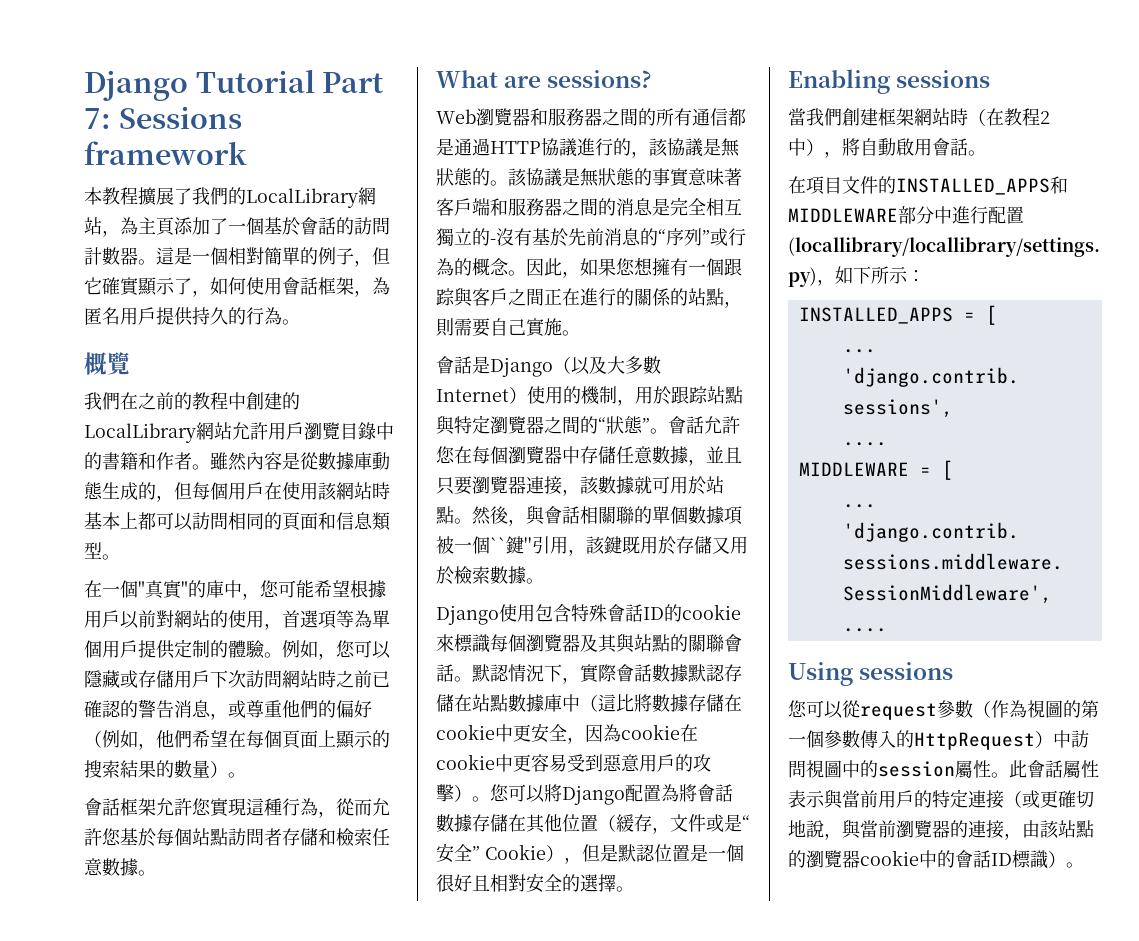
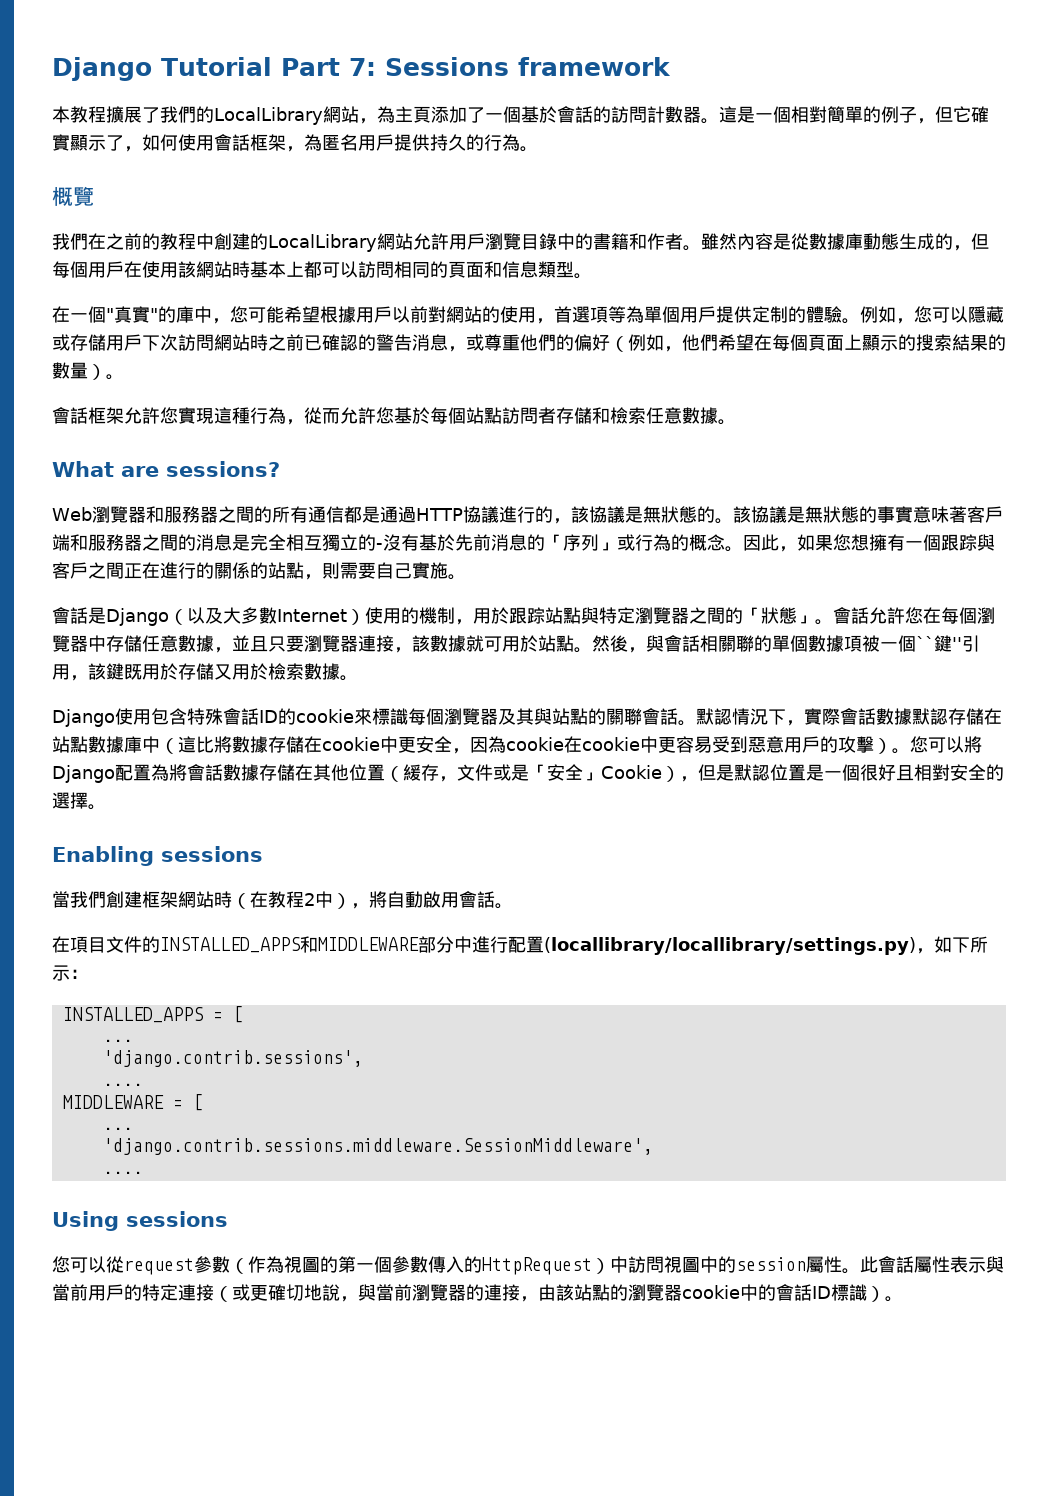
- 該協議是無狀態的事實意味著客戶端和服務器之間的消息是完全相互獨立的-沒有基於先前消息的“序列”或行為的概念。
+ 該協議是無狀態的事實意味著客戶端和服務器之間的消息是完全相互獨立的-沒有基於先前消息的「序列」或行為的概念。
- 會話是Django（以及大多數Internet）使用的機制，用於跟踪站點與特定瀏覽器之間的“狀態”。
+ 會話是Django（以及大多數Internet）使用的機制，用於跟踪站點與特定瀏覽器之間的「狀態」。
- 您可以將Django配置為將會話數據存儲在其他位置（緩存，文件或是“安全” Cookie），但是默認位置是一個很好且相對安全的選擇。
+ 您可以將Django配置為將會話數據存儲在其他位置（緩存，文件或是「安全」Cookie），但是默認位置是一個很好且相對安全的選擇。

